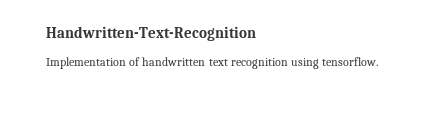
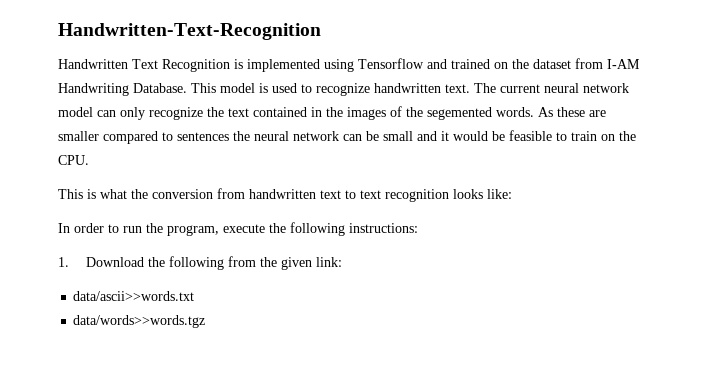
- Implementation of handwritten text recognition using tensorflow.
+ Handwritten Text Recognition is implemented using Tensorflow and trained on the dataset from I-AM Handwriting Database. This model is used to recognize handwritten text. The current neural network model can only recognize the text contained in the images of the segemented words. As these are smaller compared to sentences the neural network can be small and it would be feasible to train on the CPU.
+ This is what the conversion from handwritten text to text recognition looks like:
+ In order to run the program, execute the following instructions:
+ 1. Download the following from the given link:
+ data/ascii>>words.txt
+ data/words>>words.tgz

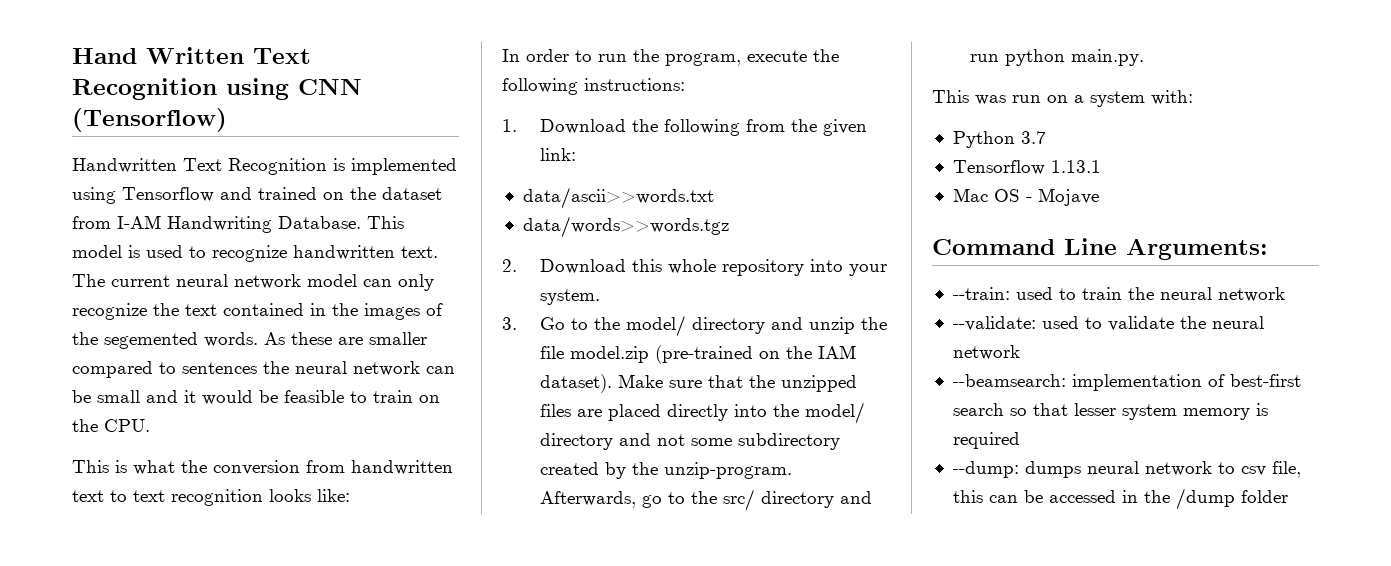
- Handwritten-Text-Recognition
+ Hand Written Text Recognition using CNN (Tensorflow)
+ 2. Download this whole repository into your system.
+ 3. Go to the model/ directory and unzip the file model.zip (pre-trained on the IAM dataset). Make sure that the unzipped files are placed directly into the model/ directory and not some subdirectory created by the unzip-program. Afterwards, go to the src/ directory and run python main.py.
+ This was run on a system with:
+ Python 3.7
+ Tensorflow 1.13.1
+ Mac OS - Mojave
+ Command Line Arguments:
+ --train: used to train the neural network
+ --validate: used to validate the neural network
+ --beamsearch: implementation of best-first search so that lesser system memory is required
+ --dump: dumps neural network to csv file, this can be accessed in the /dump folder

